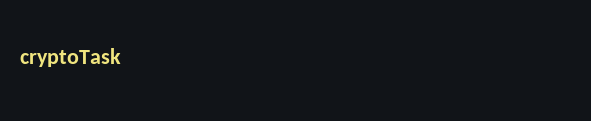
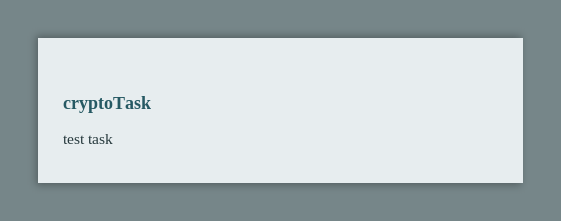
+ test task

